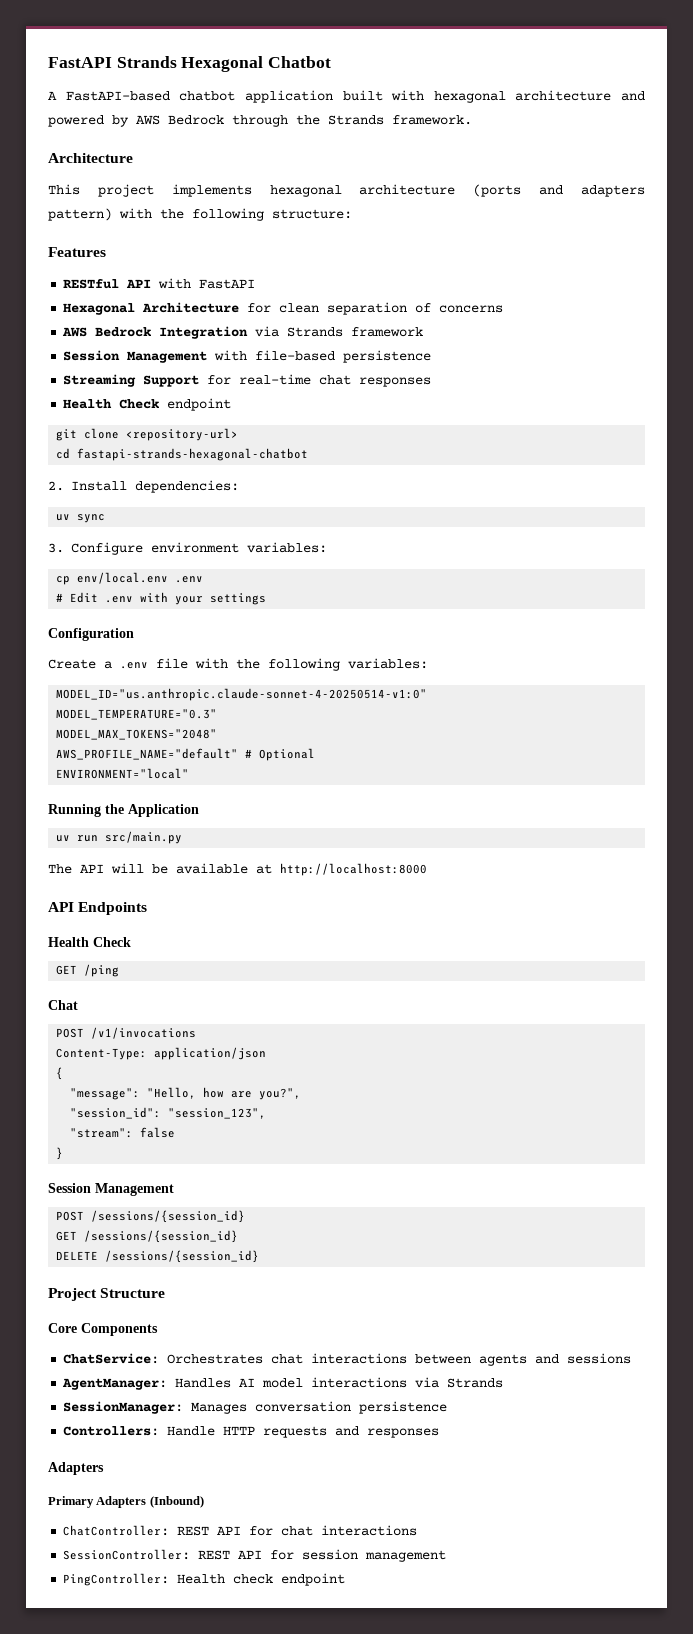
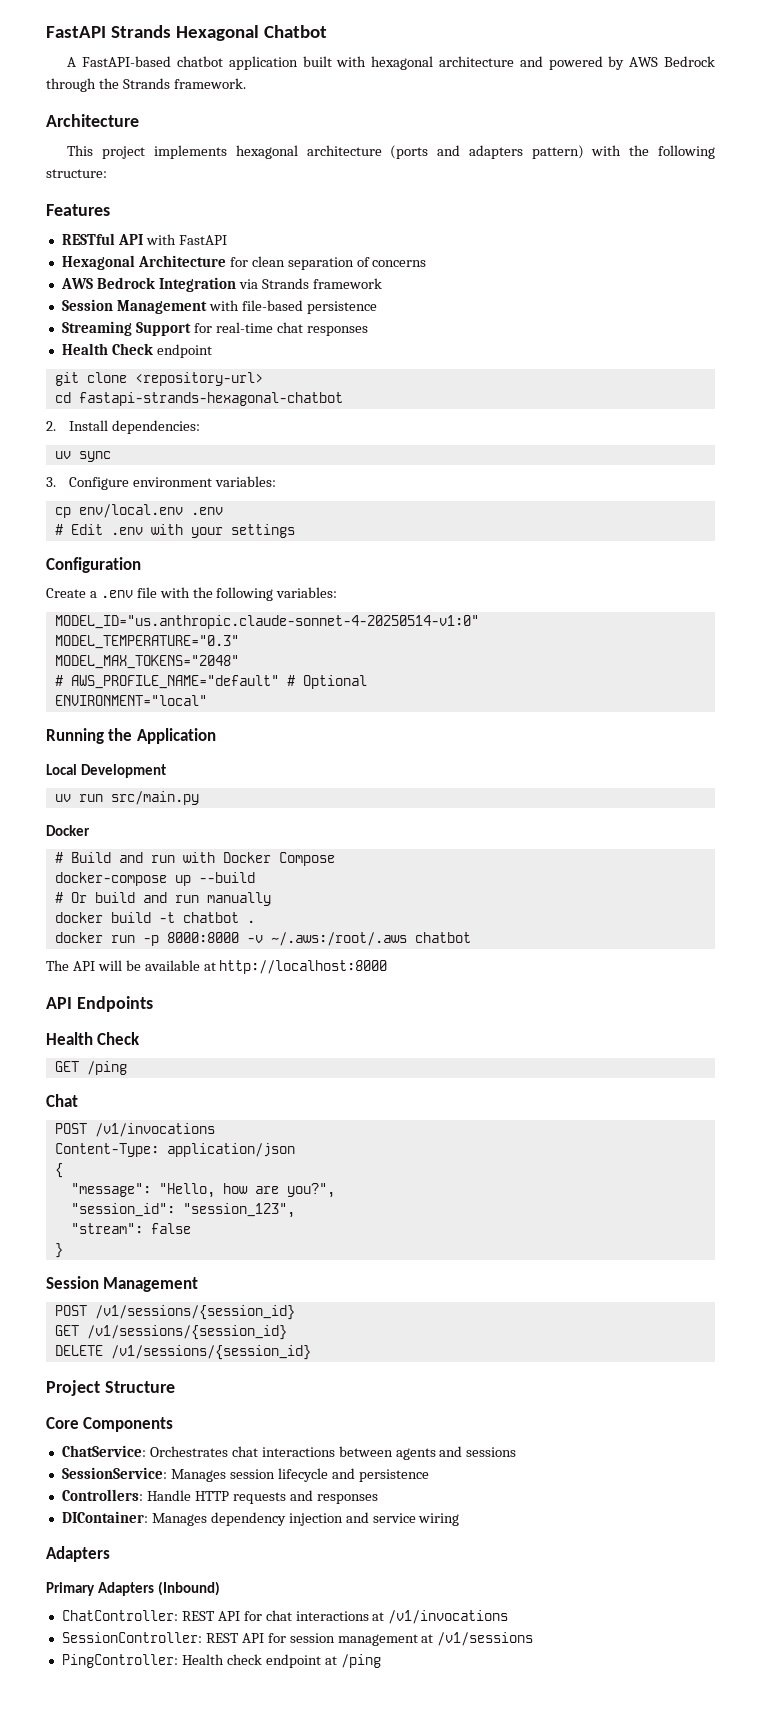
- AWS_PROFILE_NAME="default" # Optional
+ # AWS_PROFILE_NAME="default" # Optional
+ Local Development
  uv run src/main.py
+ Docker
+ # Build and run with Docker Compose
+ docker-compose up --build
+ # Or build and run manually
+ docker build -t chatbot .
+ docker run -p 8000:8000 -v ~/.aws:/root/.aws chatbot
- POST /sessions/{session_id}
- GET /sessions/{session_id}
+ POST /v1/sessions/{session_id}
+ GET /v1/sessions/{session_id}
- DELETE /sessions/{session_id}
+ DELETE /v1/sessions/{session_id}
- AgentManager: Handles AI model interactions via Strands
- SessionManager: Manages conversation persistence
+ SessionService: Manages session lifecycle and persistence
+ DIContainer: Manages dependency injection and service wiring
- ChatController: REST API for chat interactions
+ ChatController: REST API for chat interactions at /v1/invocations
- SessionController: REST API for session management
+ SessionController: REST API for session management at /v1/sessions
- PingController: Health check endpoint
+ PingController: Health check endpoint at /ping

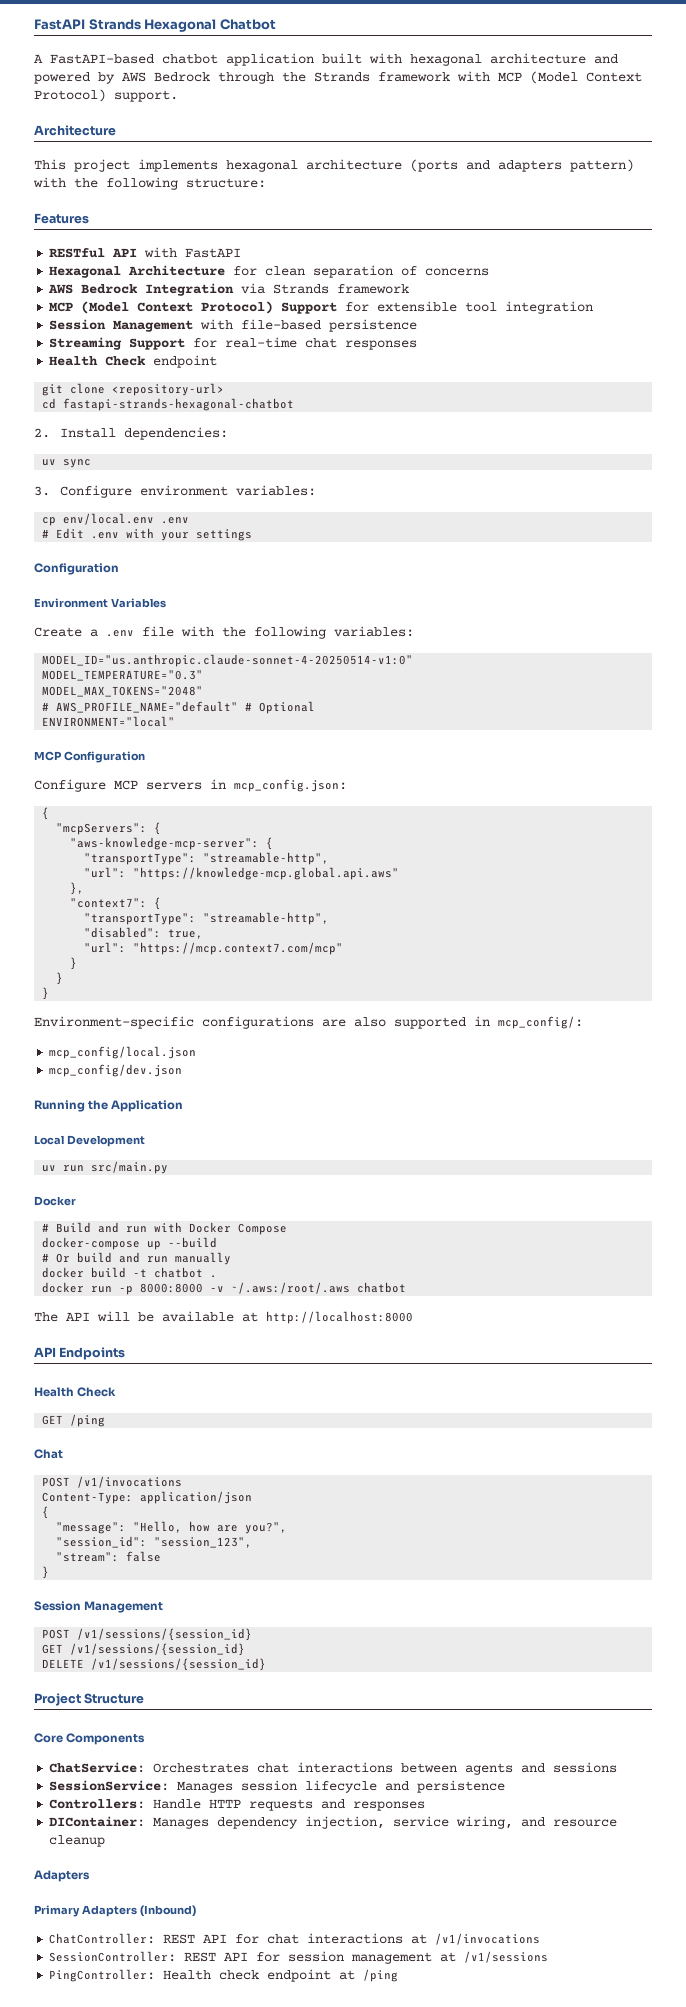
- A FastAPI-based chatbot application built with hexagonal architecture and powered by AWS Bedrock through the Strands framework.
+ A FastAPI-based chatbot application built with hexagonal architecture and powered by AWS Bedrock through the Strands framework with MCP (Model Context Protocol) support.
+ MCP (Model Context Protocol) Support for extensible tool integration
+ Environment Variables
+ MCP Configuration
+ Configure MCP servers in mcp_config.json:
+ {
+ "mcpServers": {
+ "aws-knowledge-mcp-server": {
+ "transportType": "streamable-http",
+ "url": "https://knowledge-mcp.global.api.aws"
+ },
+ "context7": {
+ "transportType": "streamable-http",
+ "disabled": true,
+ "url": "https://mcp.context7.com/mcp"
+ }
+ }
+ }
+ Environment-specific configurations are also supported in mcp_config/:
+ mcp_config/local.json
+ mcp_config/dev.json
- DIContainer: Manages dependency injection and service wiring
+ DIContainer: Manages dependency injection, service wiring, and resource cleanup

